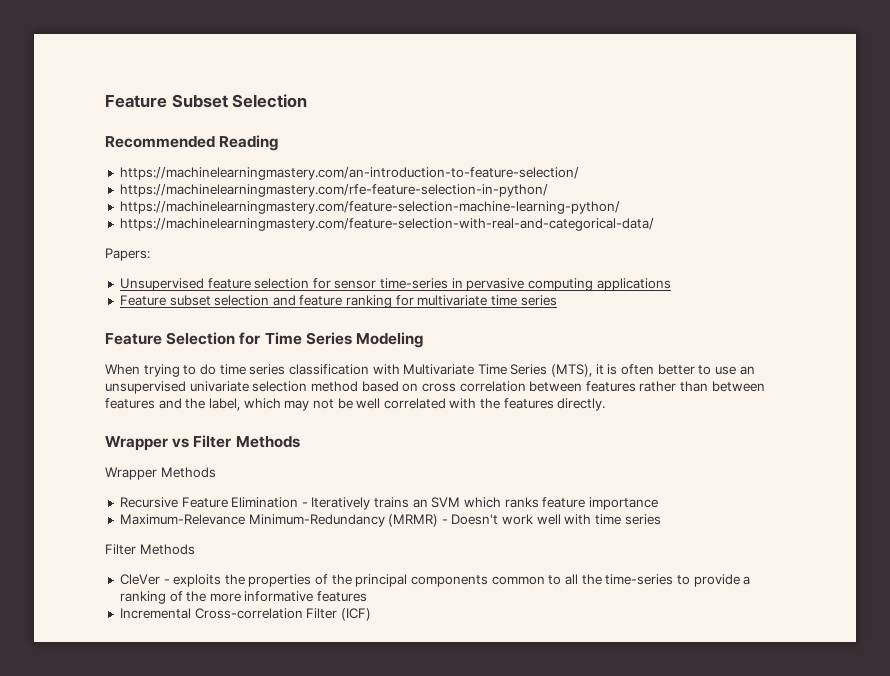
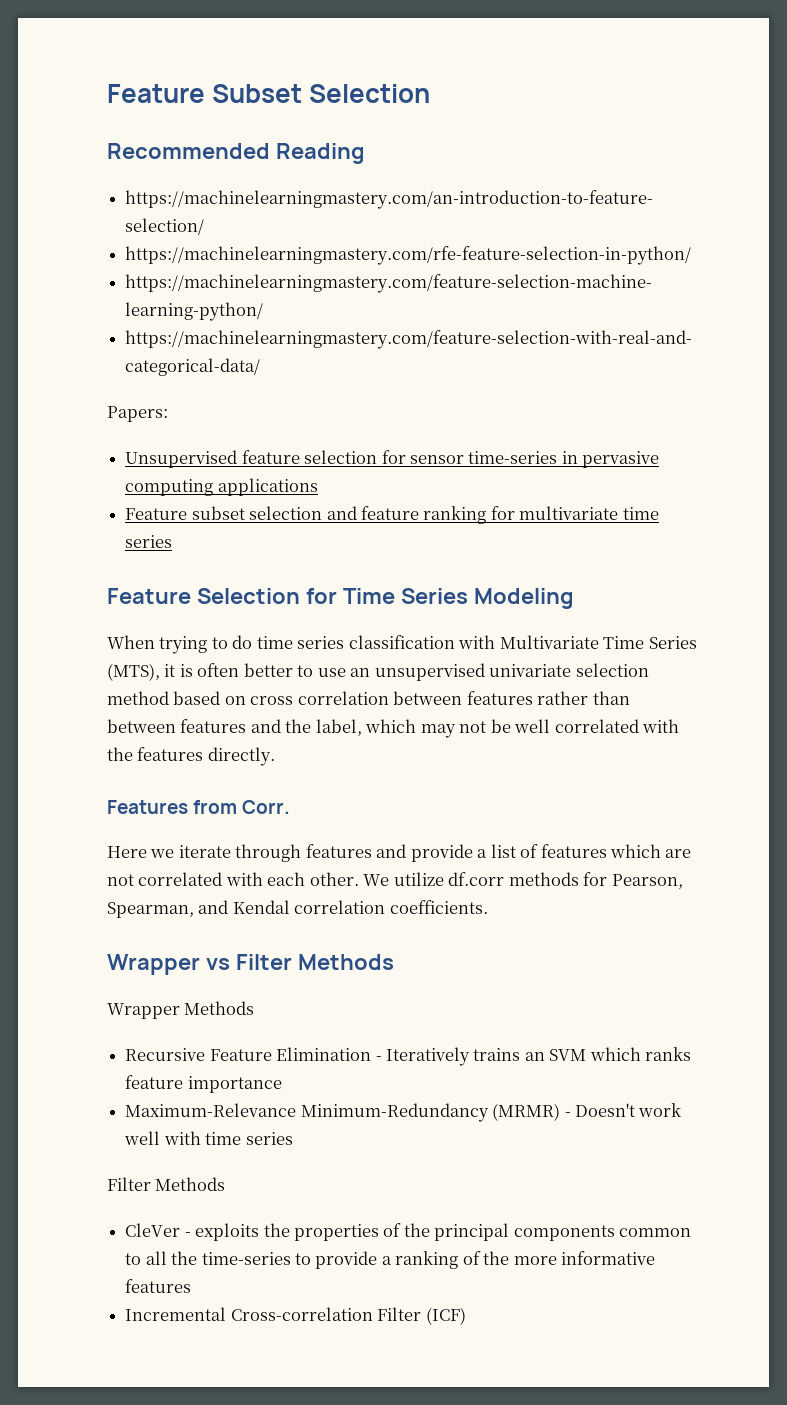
+ Features from Corr.
+ Here we iterate through features and provide a list of features which are not correlated with each other. We utilize df.corr methods for Pearson, Spearman, and Kendal correlation coefficients.

